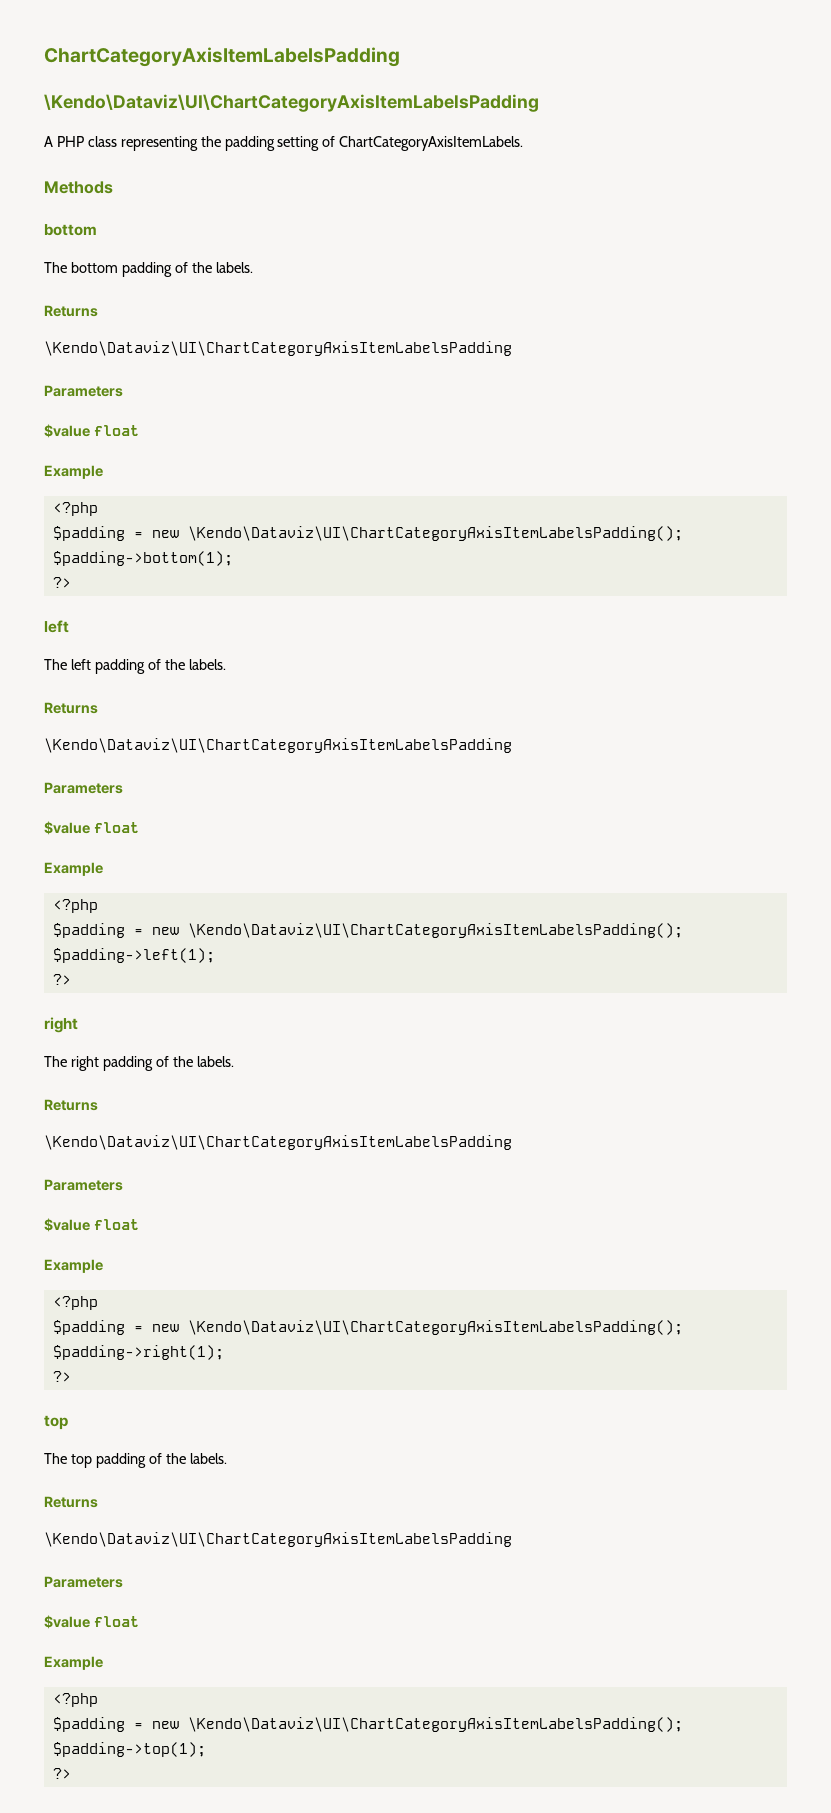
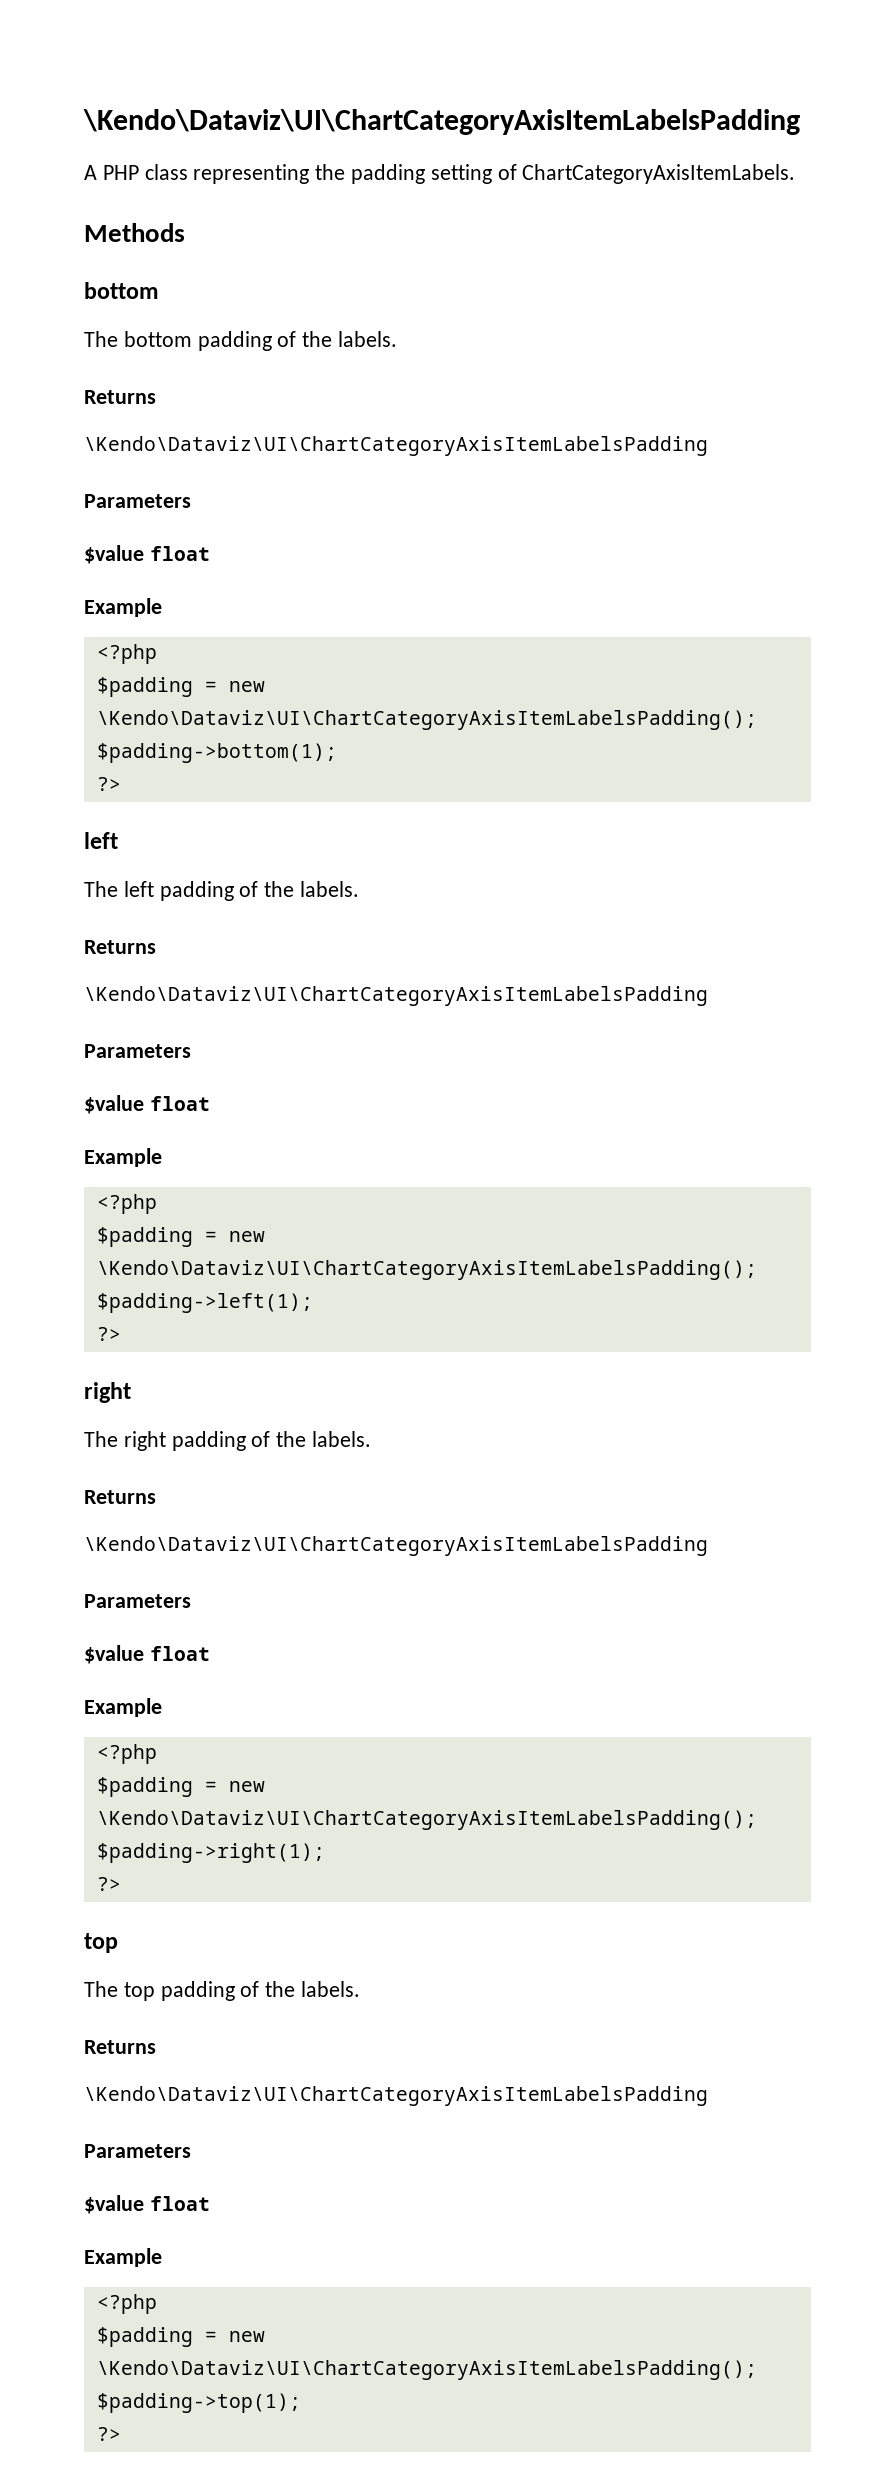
- ChartCategoryAxisItemLabelsPadding

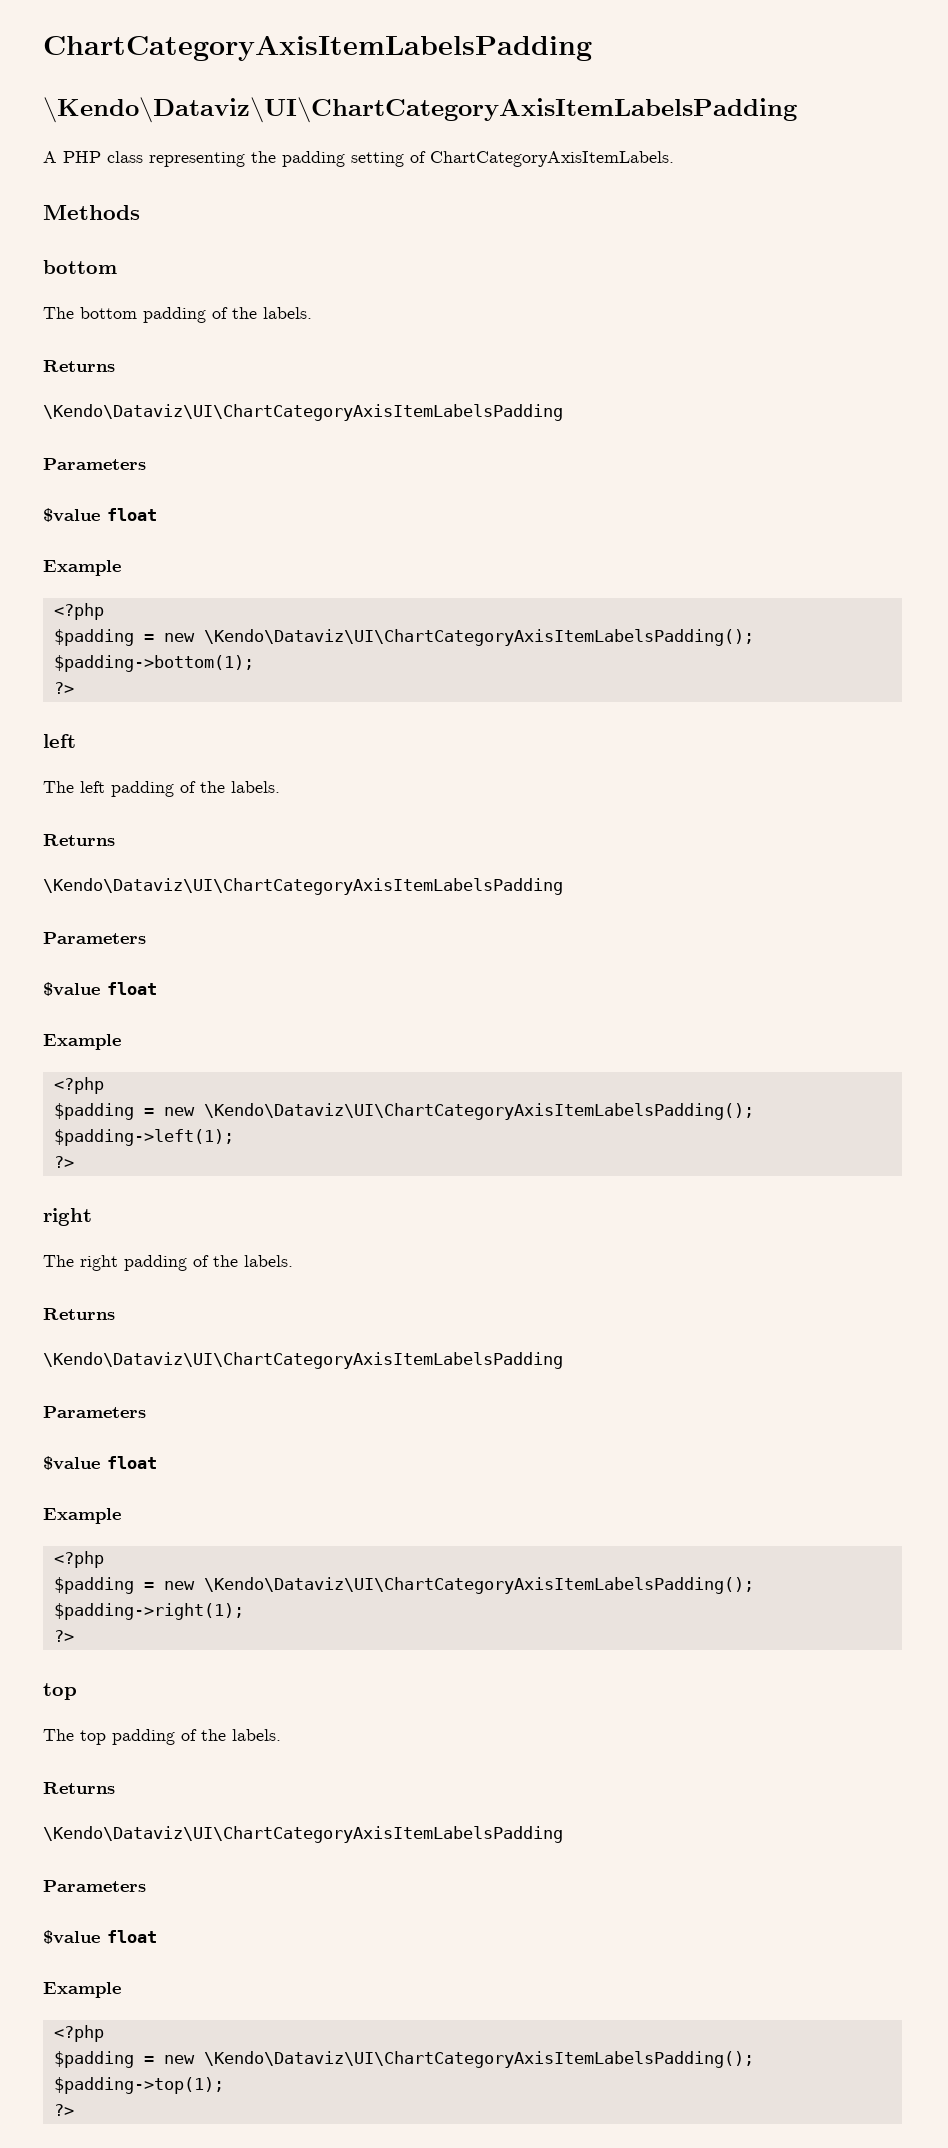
+ ChartCategoryAxisItemLabelsPadding

